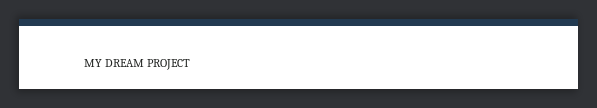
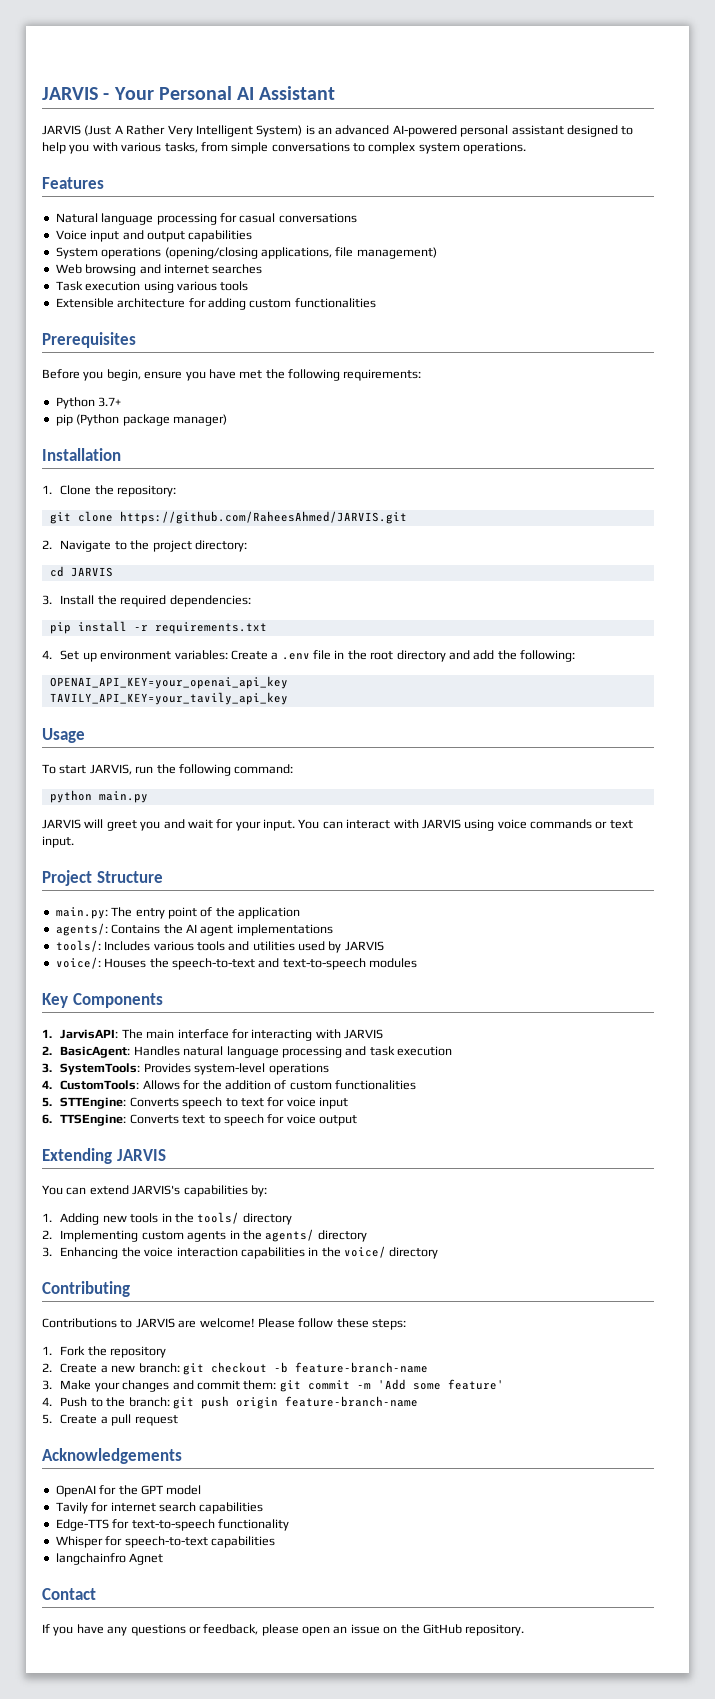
- MY DREAM PROJECT
+ JARVIS - Your Personal AI Assistant
+ JARVIS (Just A Rather Very Intelligent System) is an advanced AI-powered personal assistant designed to help you with various tasks, from simple conversations to complex system operations.
+ Features
+ Natural language processing for casual conversations
+ Voice input and output capabilities
+ System operations (opening/closing applications, file management)
+ Web browsing and internet searches
+ Task execution using various tools
+ Extensible architecture for adding custom functionalities
+ Prerequisites
+ Before you begin, ensure you have met the following requirements:
+ Python 3.7+
+ pip (Python package manager)
+ Installation
+ 1. Clone the repository:
+ git clone https://github.com/RaheesAhmed/JARVIS.git
+ 2. Navigate to the project directory:
+ cd JARVIS
+ 3. Install the required dependencies:
+ pip install -r requirements.txt
+ 4. Set up environment variables: Create a .env file in the root directory and add the following:
+ OPENAI_API_KEY=your_openai_api_key
+ TAVILY_API_KEY=your_tavily_api_key
+ Usage
+ To start JARVIS, run the following command:
+ python main.py
+ JARVIS will greet you and wait for your input. You can interact with JARVIS using voice commands or text input.
+ Project Structure
+ main.py: The entry point of the application
+ agents/: Contains the AI agent implementations
+ tools/: Includes various tools and utilities used by JARVIS
+ voice/: Houses the speech-to-text and text-to-speech modules
+ Key Components
+ 1. JarvisAPI: The main interface for interacting with JARVIS
+ 2. BasicAgent: Handles natural language processing and task execution
+ 3. SystemTools: Provides system-level operations
+ 4. CustomTools: Allows for the addition of custom functionalities
+ 5. STTEngine: Converts speech to text for voice input
+ 6. TTSEngine: Converts text to speech for voice output
+ Extending JARVIS
+ You can extend JARVIS's capabilities by:
+ 1. Adding new tools in the tools/ directory
+ 2. Implementing custom agents in the agents/ directory
+ 3. Enhancing the voice interaction capabilities in the voice/ directory
+ Contributing
+ Contributions to JARVIS are welcome! Please follow these steps:
+ 1. Fork the repository
+ 2. Create a new branch: git checkout -b feature-branch-name
+ 3. Make your changes and commit them: git commit -m 'Add some feature'
+ 4. Push to the branch: git push origin feature-branch-name
+ 5. Create a pull request
+ Acknowledgements
+ OpenAI for the GPT model
+ Tavily for internet search capabilities
+ Edge-TTS for text-to-speech functionality
+ Whisper for speech-to-text capabilities
+ langchainfro Agnet
+ Contact
+ If you have any questions or feedback, please open an issue on the GitHub repository.

